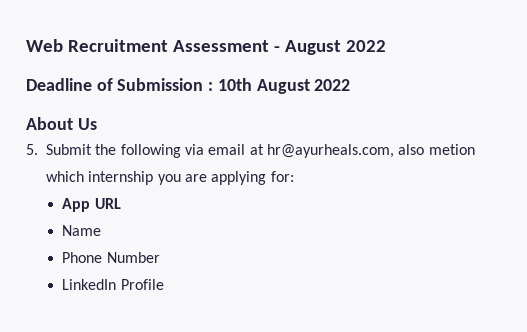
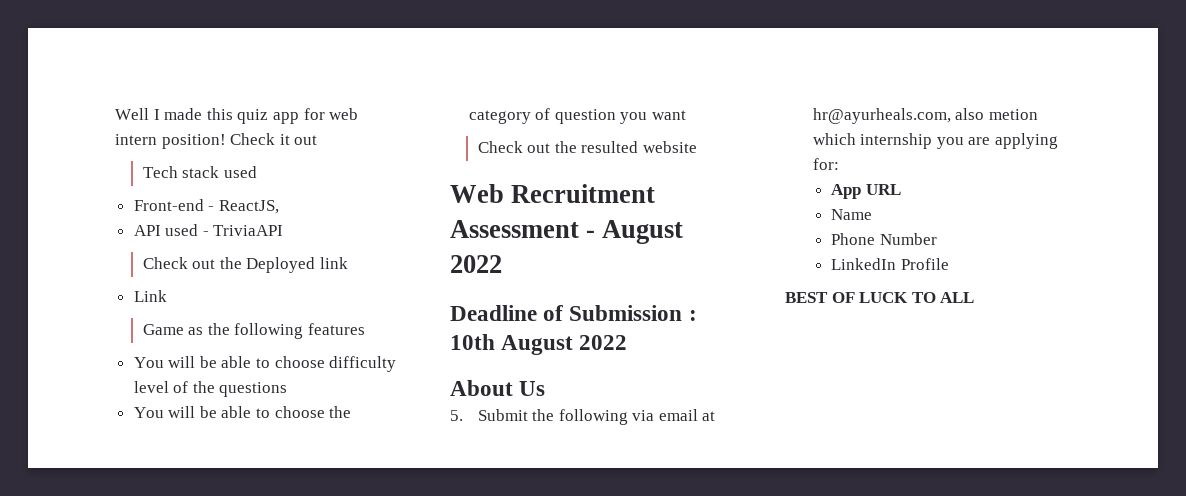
+ Well I made this quiz app for web intern position! Check it out
+ Tech stack used
+ Front-end - ReactJS,
+ API used - TriviaAPI
+ Check out the Deployed link
+ Link
+ Game as the following features
+ You will be able to choose difficulty level of the questions
+ You will be able to choose the category of question you want
+ Check out the resulted website
+ BEST OF LUCK TO ALL

